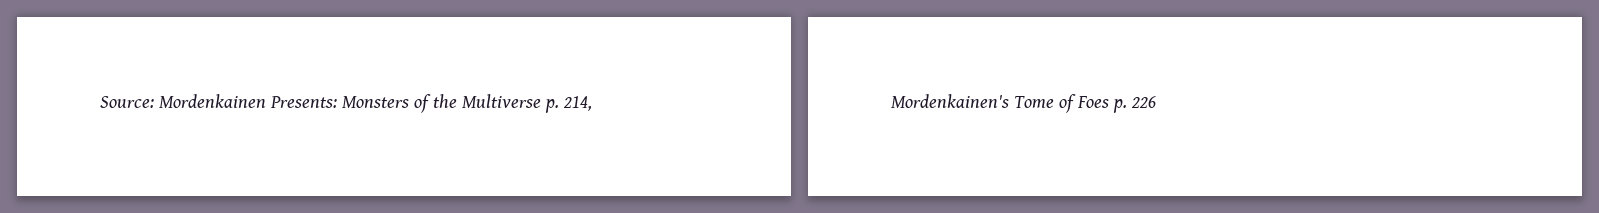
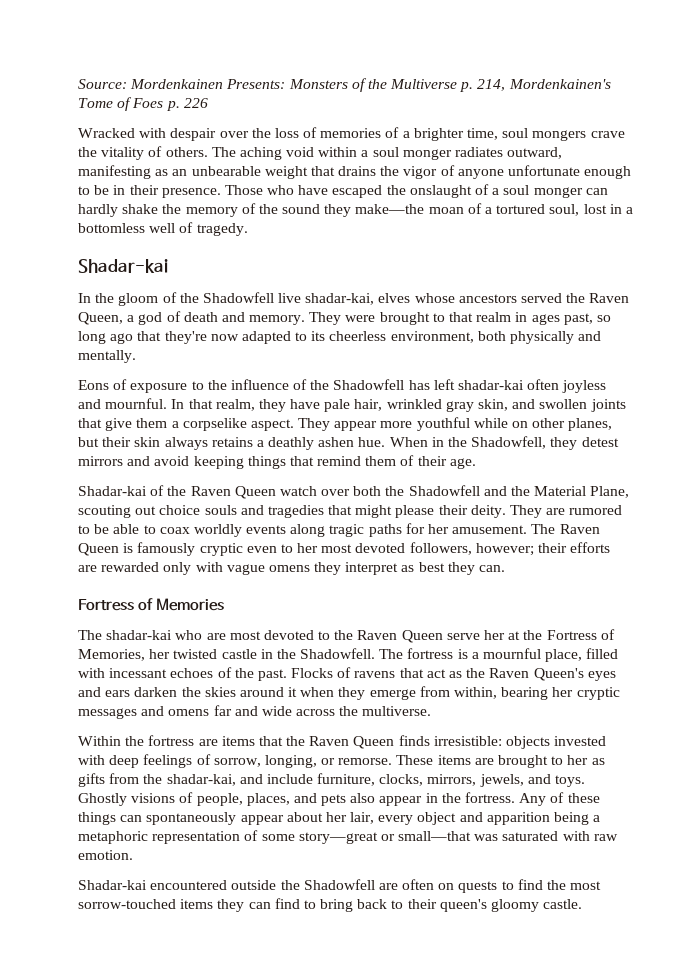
+ Wracked with despair over the loss of memories of a brighter time, soul mongers crave the vitality of others. The aching void within a soul monger radiates outward, manifesting as an unbearable weight that drains the vigor of anyone unfortunate enough to be in their presence. Those who have escaped the onslaught of a soul monger can hardly shake the memory of the sound they make—the moan of a tortured soul, lost in a bottomless well of tragedy.
+ Shadar-kai
+ In the gloom of the Shadowfell live shadar-kai, elves whose ancestors served the Raven Queen, a god of death and memory. They were brought to that realm in ages past, so long ago that they're now adapted to its cheerless environment, both physically and mentally.
+ Eons of exposure to the influence of the Shadowfell has left shadar-kai often joyless and mournful. In that realm, they have pale hair, wrinkled gray skin, and swollen joints that give them a corpselike aspect. They appear more youthful while on other planes, but their skin always retains a deathly ashen hue. When in the Shadowfell, they detest mirrors and avoid keeping things that remind them of their age.
+ Shadar-kai of the Raven Queen watch over both the Shadowfell and the Material Plane, scouting out choice souls and tragedies that might please their deity. They are rumored to be able to coax worldly events along tragic paths for her amusement. The Raven Queen is famously cryptic even to her most devoted followers, however; their efforts are rewarded only with vague omens they interpret as best they can.
+ Fortress of Memories
+ The shadar-kai who are most devoted to the Raven Queen serve her at the Fortress of Memories, her twisted castle in the Shadowfell. The fortress is a mournful place, filled with incessant echoes of the past. Flocks of ravens that act as the Raven Queen's eyes and ears darken the skies around it when they emerge from within, bearing her cryptic messages and omens far and wide across the multiverse.
+ Within the fortress are items that the Raven Queen finds irresistible: objects invested with deep feelings of sorrow, longing, or remorse. These items are brought to her as gifts from the shadar-kai, and include furniture, clocks, mirrors, jewels, and toys. Ghostly visions of people, places, and pets also appear in the fortress. Any of these things can spontaneously appear about her lair, every object and apparition being a metaphoric representation of some story—great or small—that was saturated with raw emotion.
+ Shadar-kai encountered outside the Shadowfell are often on quests to find the most sorrow-touched items they can find to bring back to their queen's gloomy castle.

